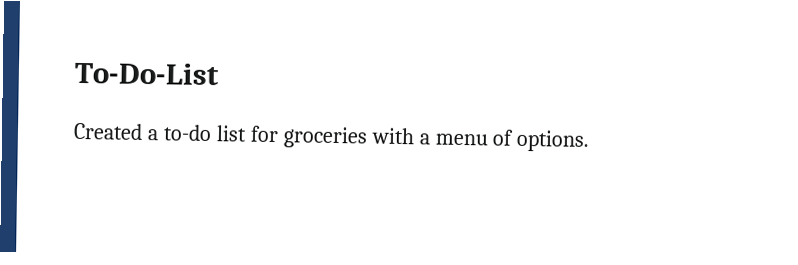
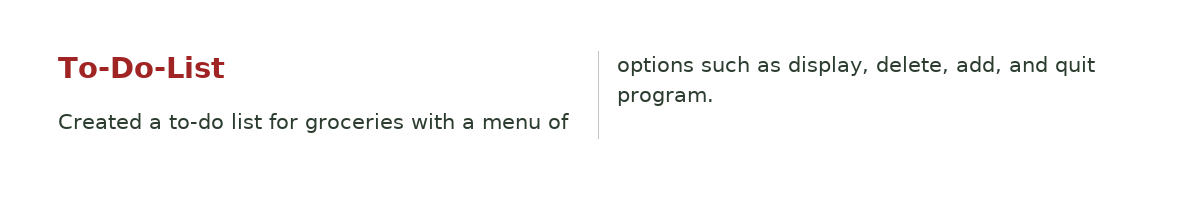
- Created a to-do list for groceries with a menu of options.
+ Created a to-do list for groceries with a menu of options such as display, delete, add, and quit program.

